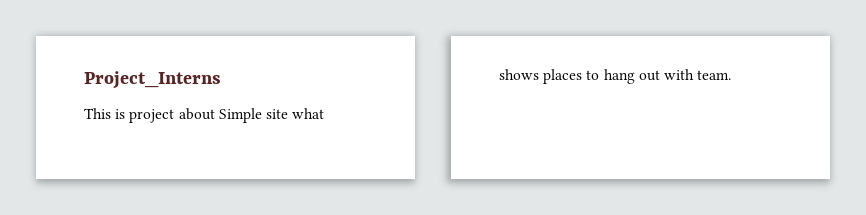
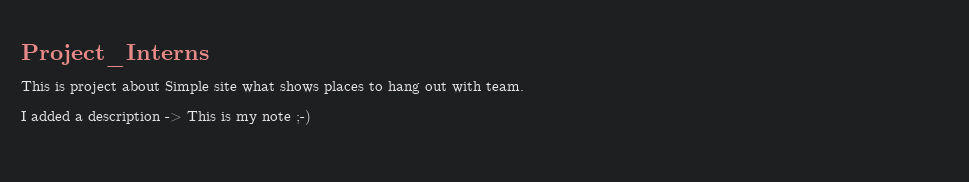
+ I added a description -> This is my note ;-)

